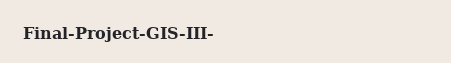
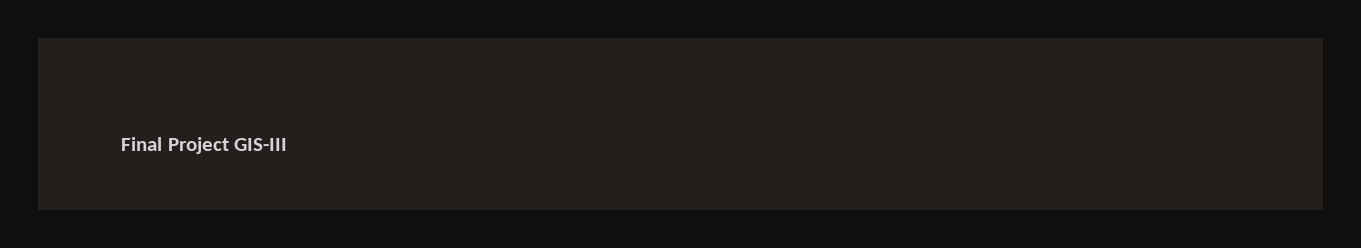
- Final-Project-GIS-III-
+ Final Project GIS-III

